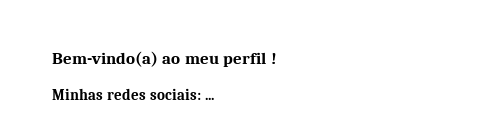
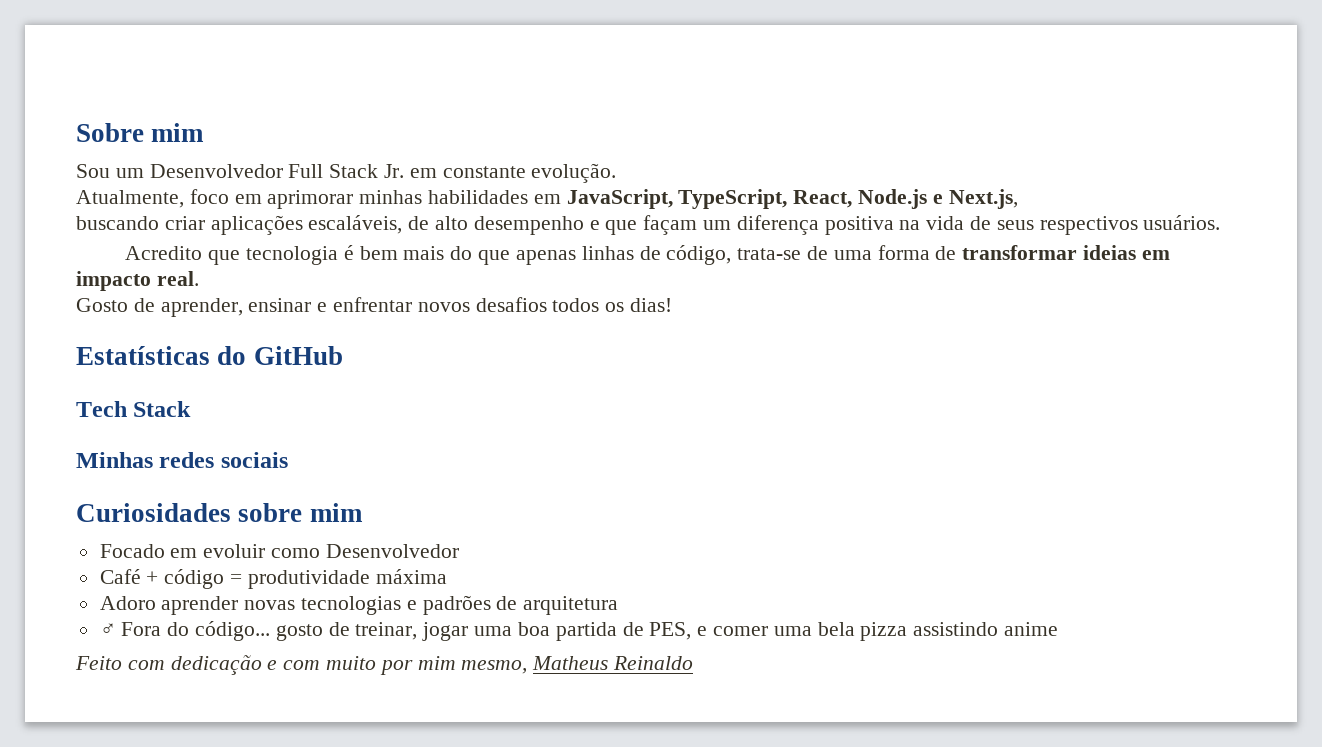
- Bem-vindo(a) ao meu perfil !
- Minhas redes sociais: ...
+ Sobre mim
+ Sou um Desenvolvedor Full Stack Jr. em constante evolução.
+ Atualmente, foco em aprimorar minhas habilidades em JavaScript, TypeScript, React, Node.js e Next.js,
+ buscando criar aplicações escaláveis, de alto desempenho e que façam um diferença positiva na vida de seus respectivos usuários.
+ Acredito que tecnologia é bem mais do que apenas linhas de código, trata-se de uma forma de transformar ideias em impacto real.
+ Gosto de aprender, ensinar e enfrentar novos desafios todos os dias!
+ Estatísticas do GitHub
+ Tech Stack
+ Minhas redes sociais
+ Curiosidades sobre mim
+ Focado em evoluir como Desenvolvedor
+ Café + código = produtividade máxima
+ Adoro aprender novas tecnologias e padrões de arquitetura
+ ♂ Fora do código... gosto de treinar, jogar uma boa partida de PES, e comer uma bela pizza assistindo anime
+ Feito com dedicação e com muito por mim mesmo, Matheus Reinaldo

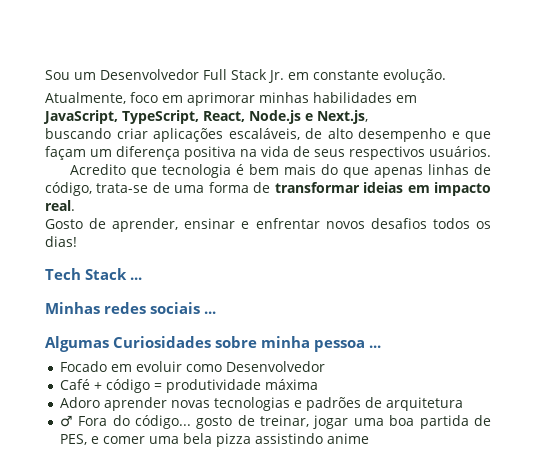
- Sobre mim
- Estatísticas do GitHub
- Tech Stack
+ Tech Stack ...
- Minhas redes sociais
- Curiosidades sobre mim
+ Minhas redes sociais ...
+ Algumas Curiosidades sobre minha pessoa ...
- Feito com dedicação e com muito por mim mesmo, Matheus Reinaldo

